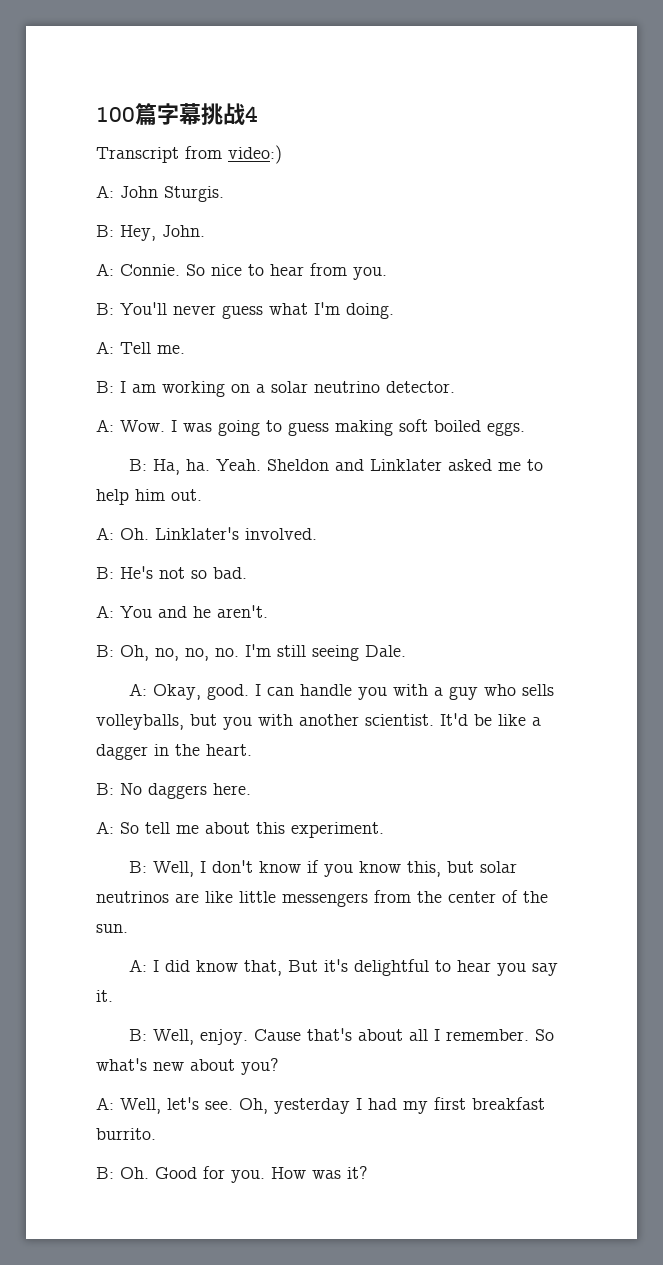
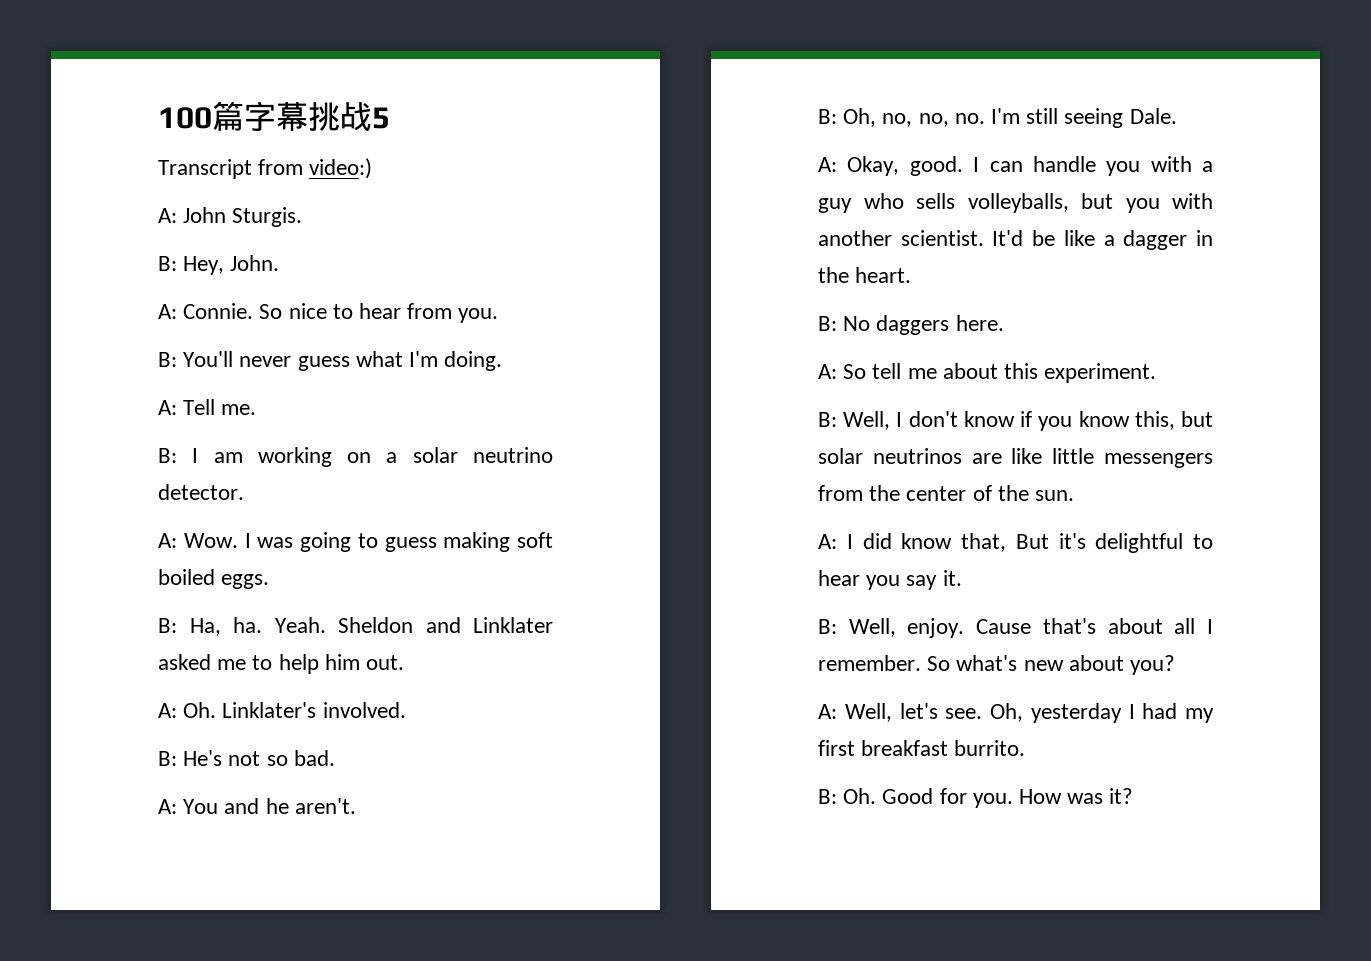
- 100篇字幕挑战4
+ 100篇字幕挑战5

